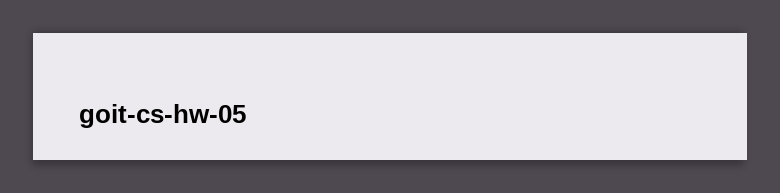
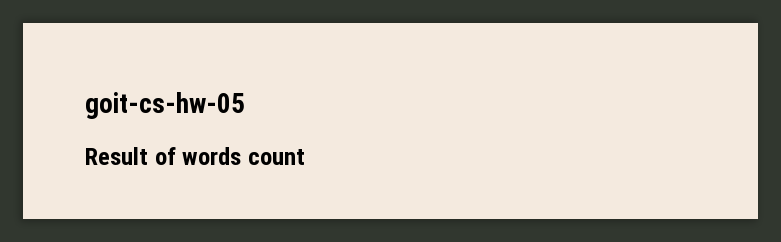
+ Result of words count

